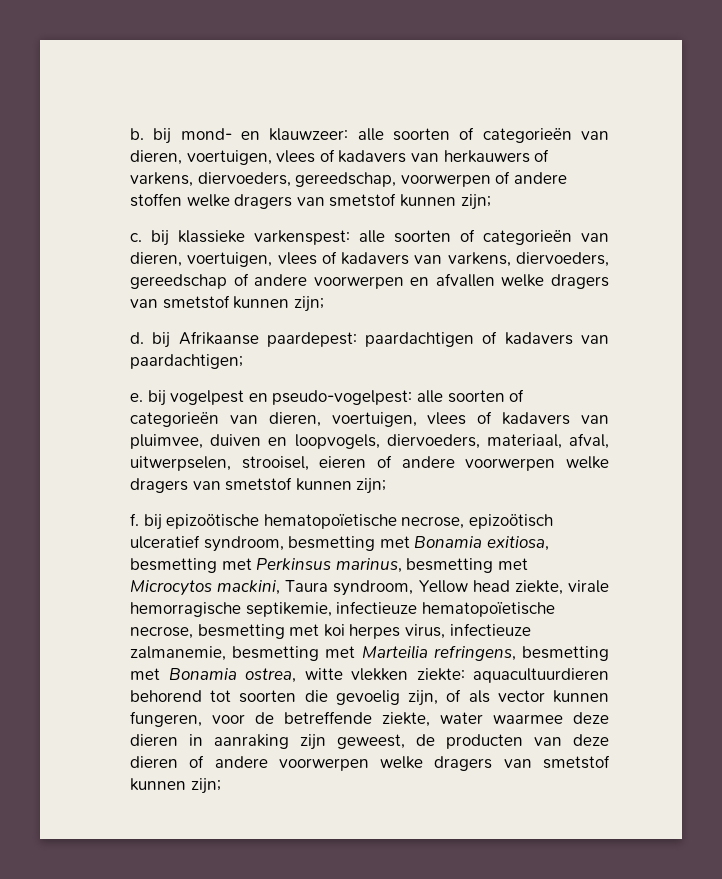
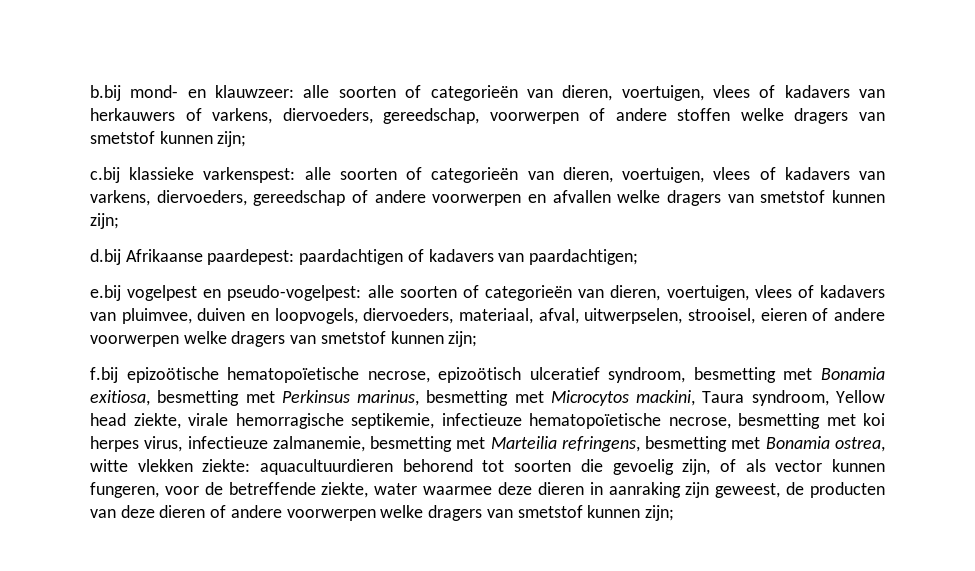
- b. bij mond- en klauwzeer: alle soorten of categorieën van dieren, voertuigen, vlees of kadavers van herkauwers of varkens, diervoeders, gereedschap, voorwerpen of andere stoffen welke dragers van smetstof kunnen zijn;
+ b.bij mond- en klauwzeer: alle soorten of categorieën van dieren, voertuigen, vlees of kadavers van herkauwers of varkens, diervoeders, gereedschap, voorwerpen of andere stoffen welke dragers van smetstof kunnen zijn;
- c. bij klassieke varkenspest: alle soorten of categorieën van dieren, voertuigen, vlees of kadavers van varkens, diervoeders, gereedschap of andere voorwerpen en afvallen welke dragers van smetstof kunnen zijn;
+ c.bij klassieke varkenspest: alle soorten of categorieën van dieren, voertuigen, vlees of kadavers van varkens, diervoeders, gereedschap of andere voorwerpen en afvallen welke dragers van smetstof kunnen zijn;
- d. bij Afrikaanse paardepest: paardachtigen of kadavers van paardachtigen;
+ d.bij Afrikaanse paardepest: paardachtigen of kadavers van paardachtigen;
- e. bij vogelpest en pseudo-vogelpest: alle soorten of categorieën van dieren, voertuigen, vlees of kadavers van pluimvee, duiven en loopvogels, diervoeders, materiaal, afval, uitwerpselen, strooisel, eieren of andere voorwerpen welke dragers van smetstof kunnen zijn;
+ e.bij vogelpest en pseudo-vogelpest: alle soorten of categorieën van dieren, voertuigen, vlees of kadavers van pluimvee, duiven en loopvogels, diervoeders, materiaal, afval, uitwerpselen, strooisel, eieren of andere voorwerpen welke dragers van smetstof kunnen zijn;
- f. bij epizoötische hematopoïetische necrose, epizoötisch ulceratief syndroom, besmetting met Bonamia exitiosa, besmetting met Perkinsus marinus, besmetting met Microcytos mackini, Taura syndroom, Yellow head ziekte, virale hemorragische septikemie, infectieuze hematopoïetische necrose, besmetting met koi herpes virus, infectieuze zalmanemie, besmetting met Marteilia refringens, besmetting met Bonamia ostrea, witte vlekken ziekte:
+ f.bij epizoötische hematopoïetische necrose, epizoötisch ulceratief syndroom, besmetting met Bonamia exitiosa, besmetting met Perkinsus marinus, besmetting met Microcytos mackini, Taura syndroom, Yellow head ziekte, virale hemorragische septikemie, infectieuze hematopoïetische necrose, besmetting met koi herpes virus, infectieuze zalmanemie, besmetting met Marteilia refringens, besmetting met Bonamia ostrea, witte vlekken ziekte:

